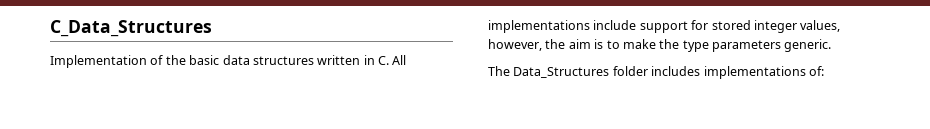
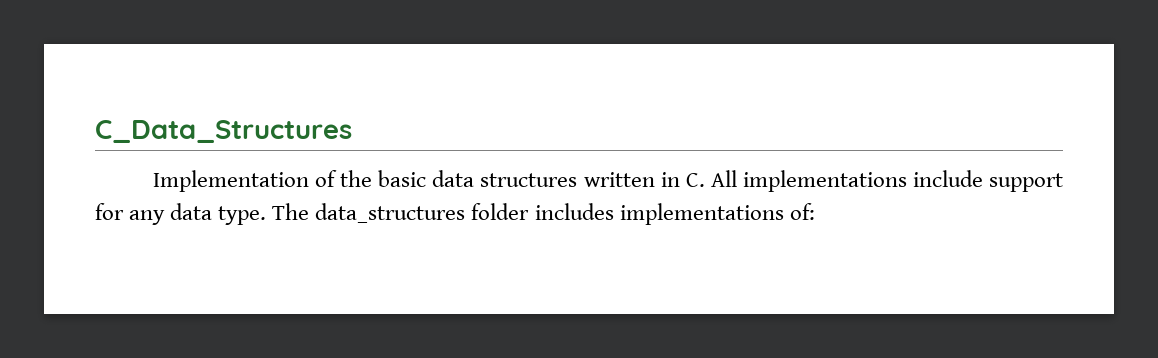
- Implementation of the basic data structures written in C. All implementations include support for stored integer values, however, the aim is to make the type parameters generic.
- The Data_Structures folder includes implementations of:
+ Implementation of the basic data structures written in C. All implementations include support for any data type. The data_structures folder includes implementations of:

